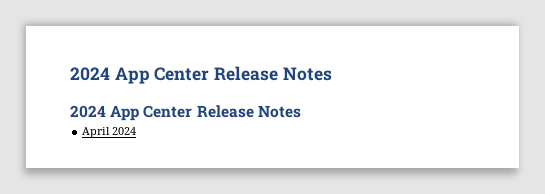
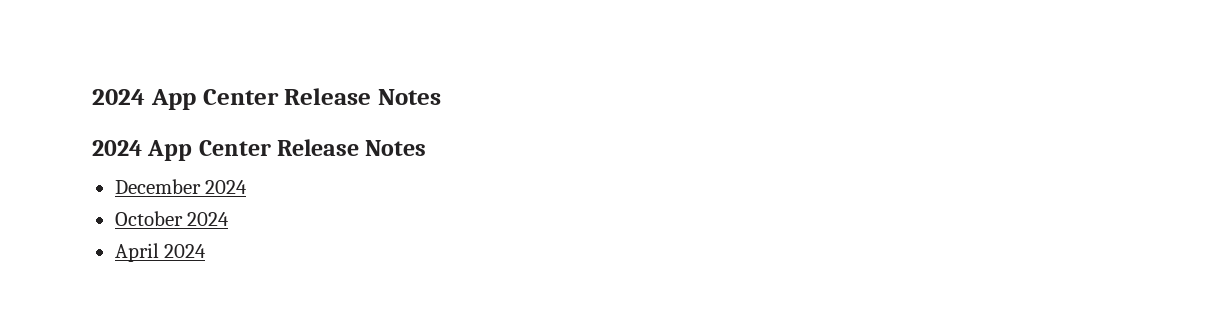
+ December 2024
+ October 2024

